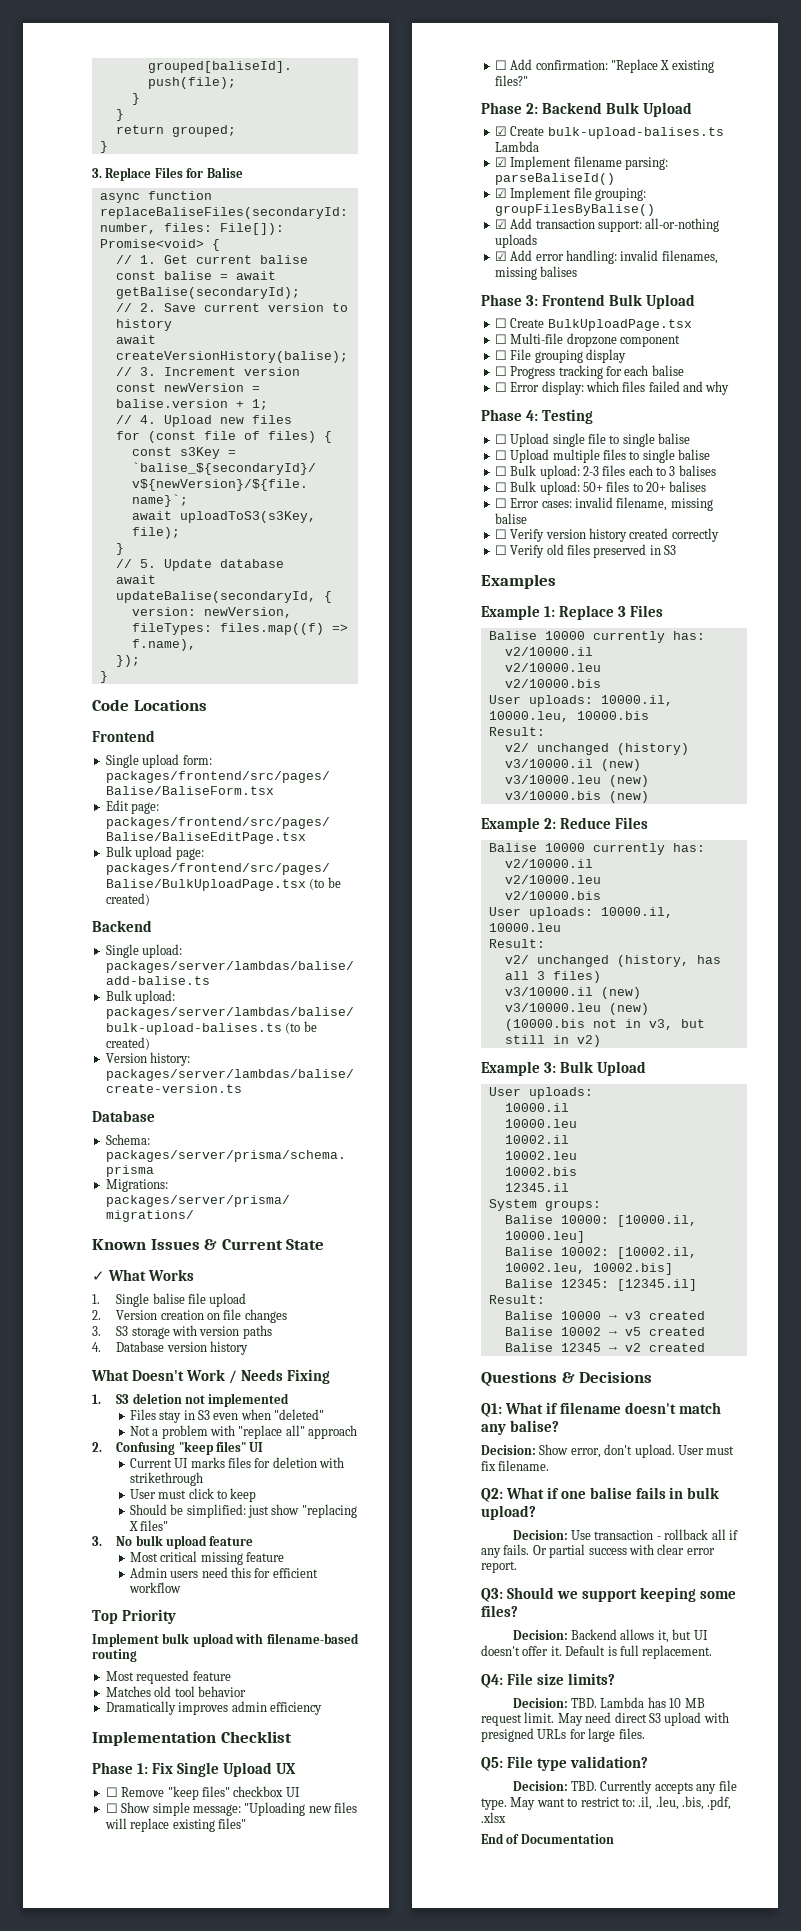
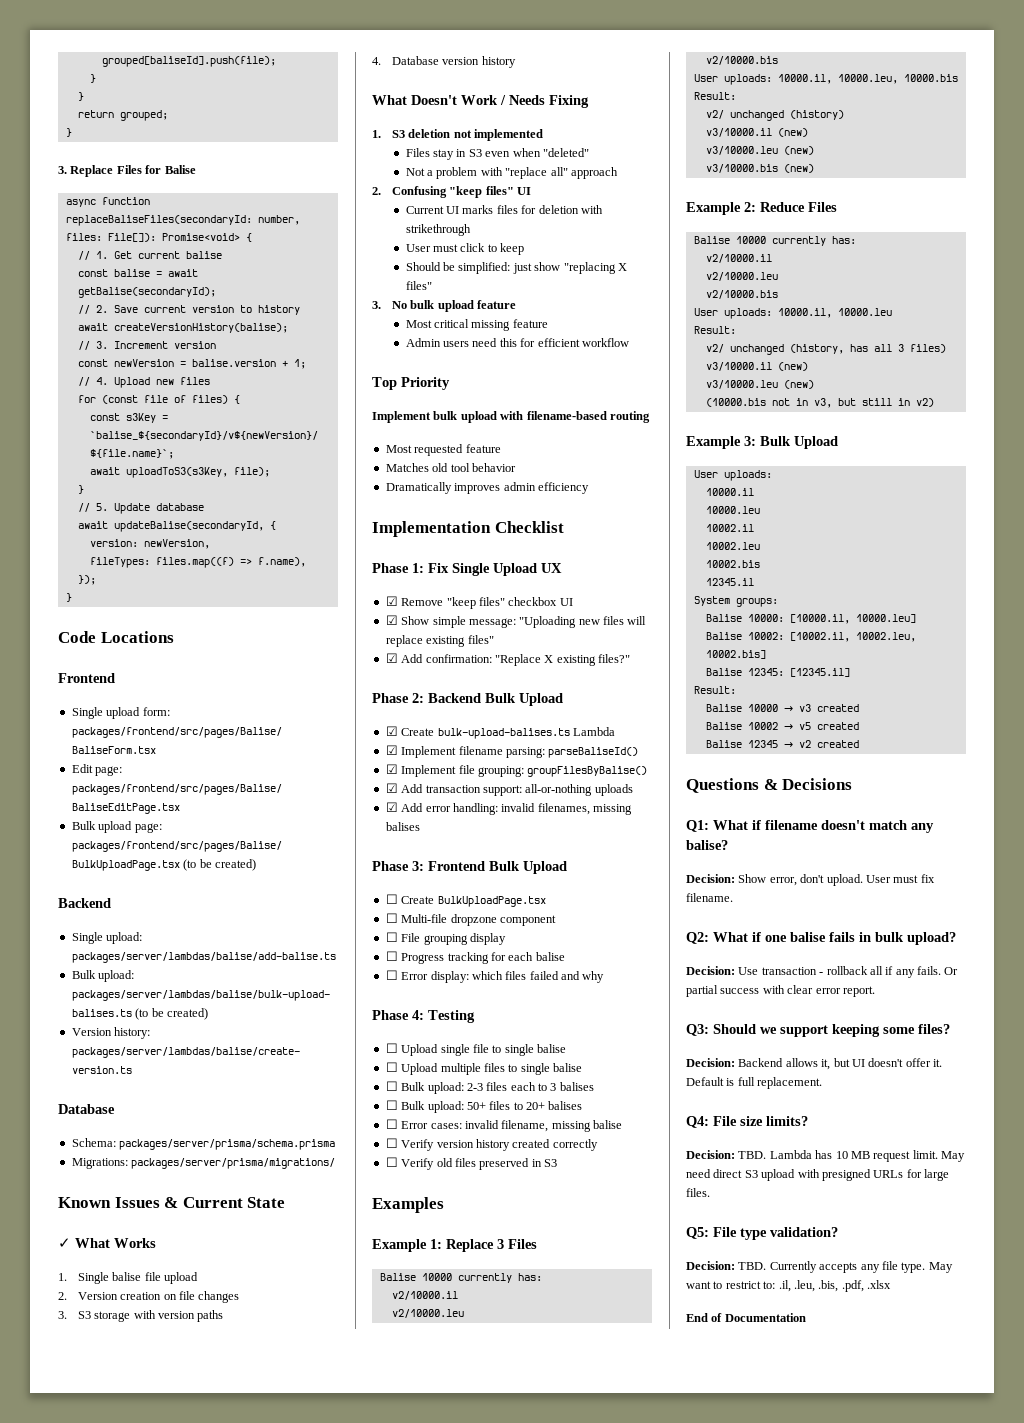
- ☐ Remove "keep files" checkbox UI
+ ☑ Remove "keep files" checkbox UI
- ☐ Show simple message: "Uploading new files will replace existing files"
+ ☑ Show simple message: "Uploading new files will replace existing files"
- ☐ Add confirmation: "Replace X existing files?"
+ ☑ Add confirmation: "Replace X existing files?"

